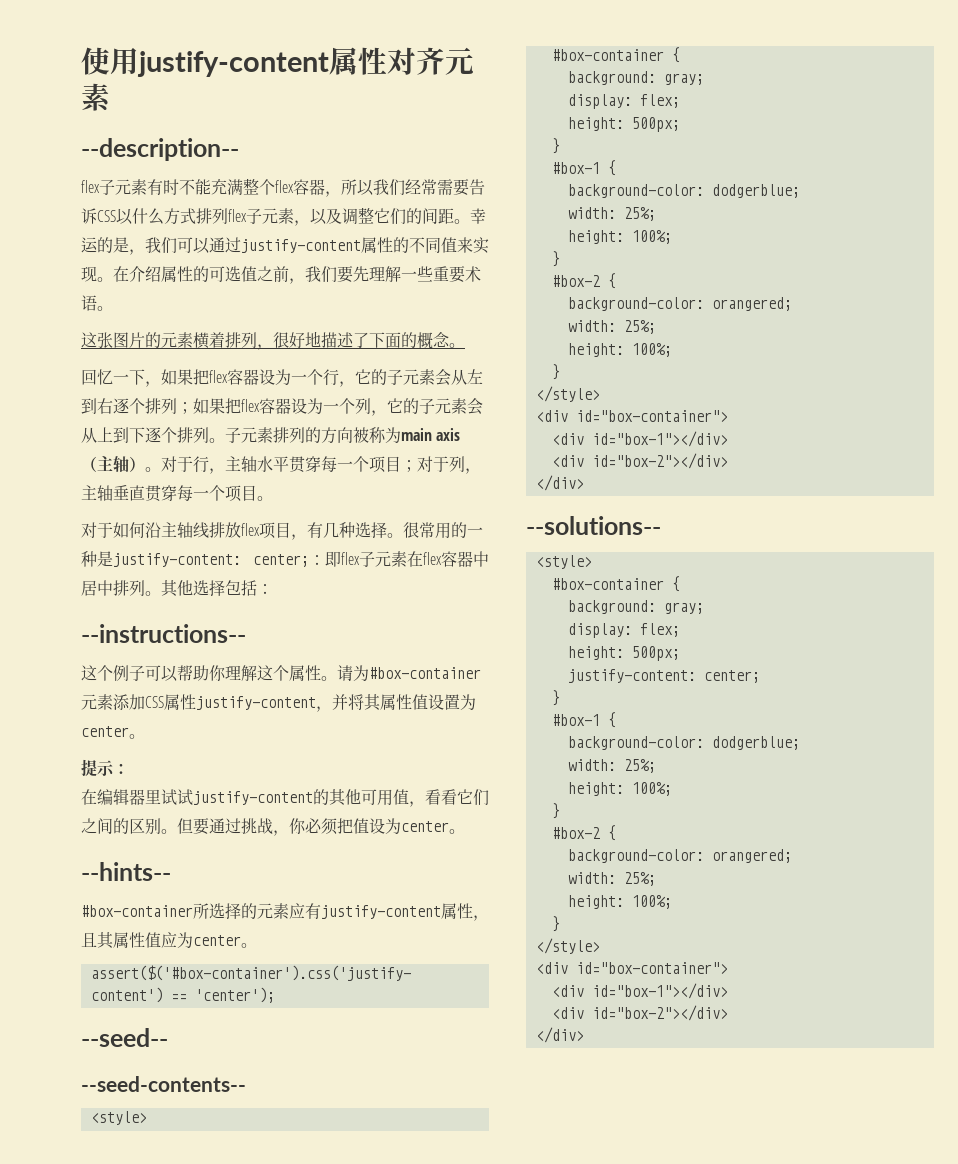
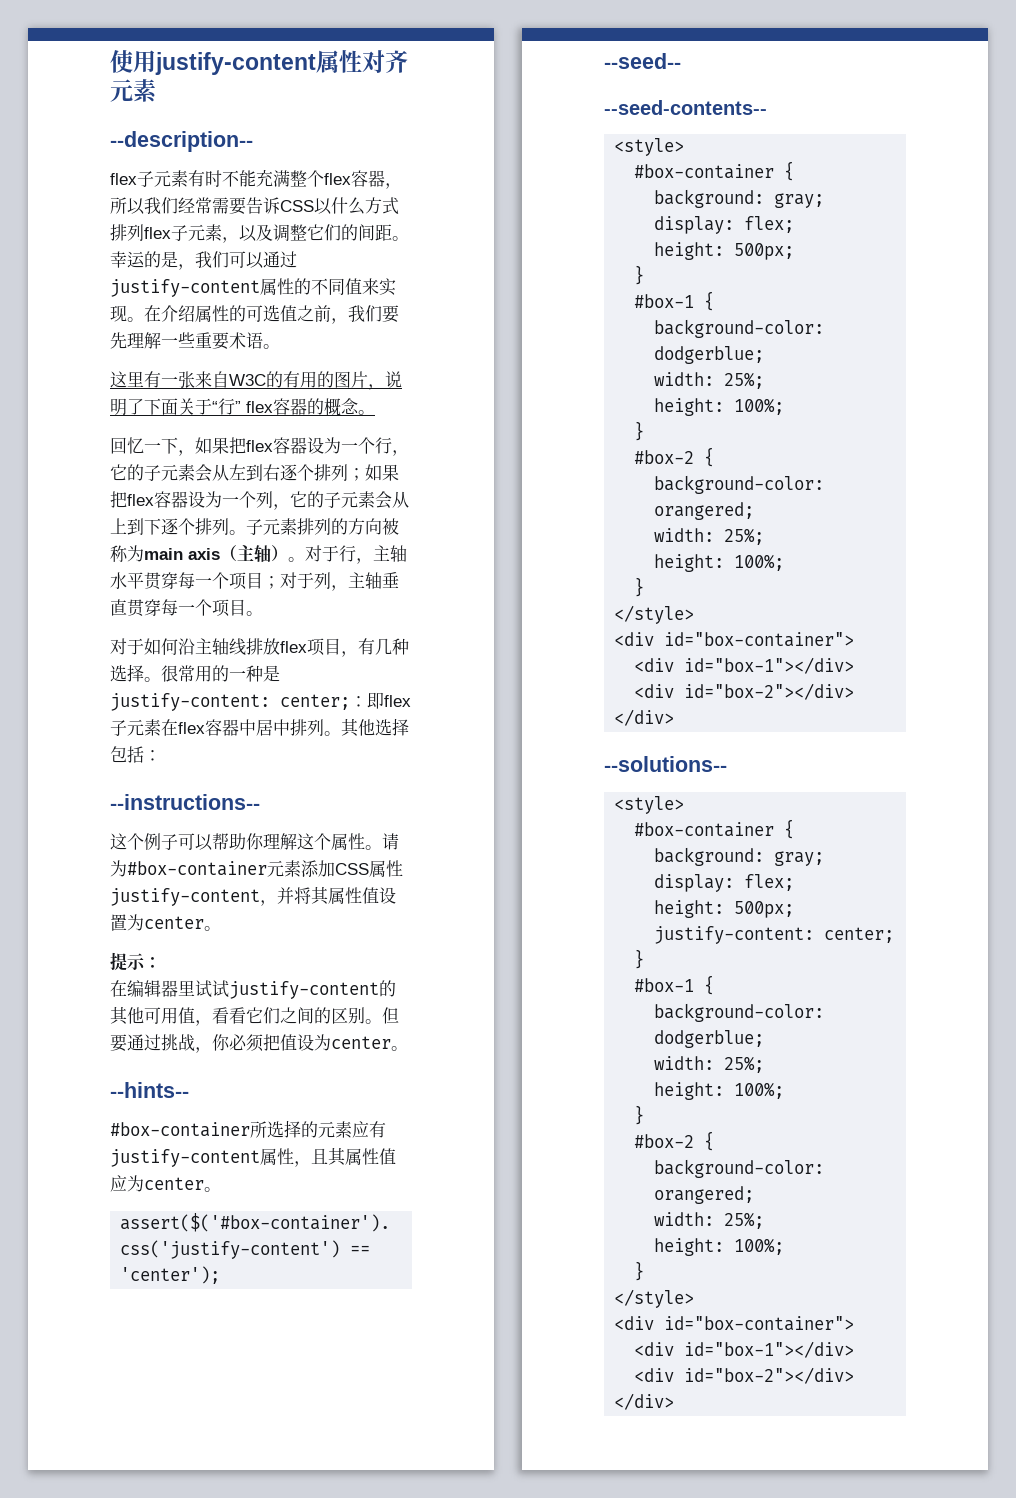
- 这张图片的元素横着排列，很好地描述了下面的概念。
+ 这里有一张来自W3C的有用的图片，说明了下面关于“行” flex容器的概念。

